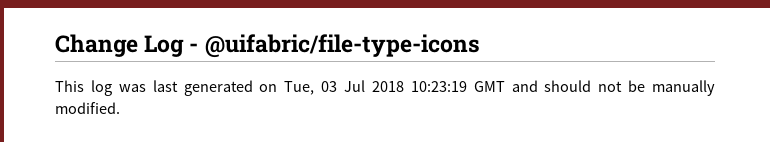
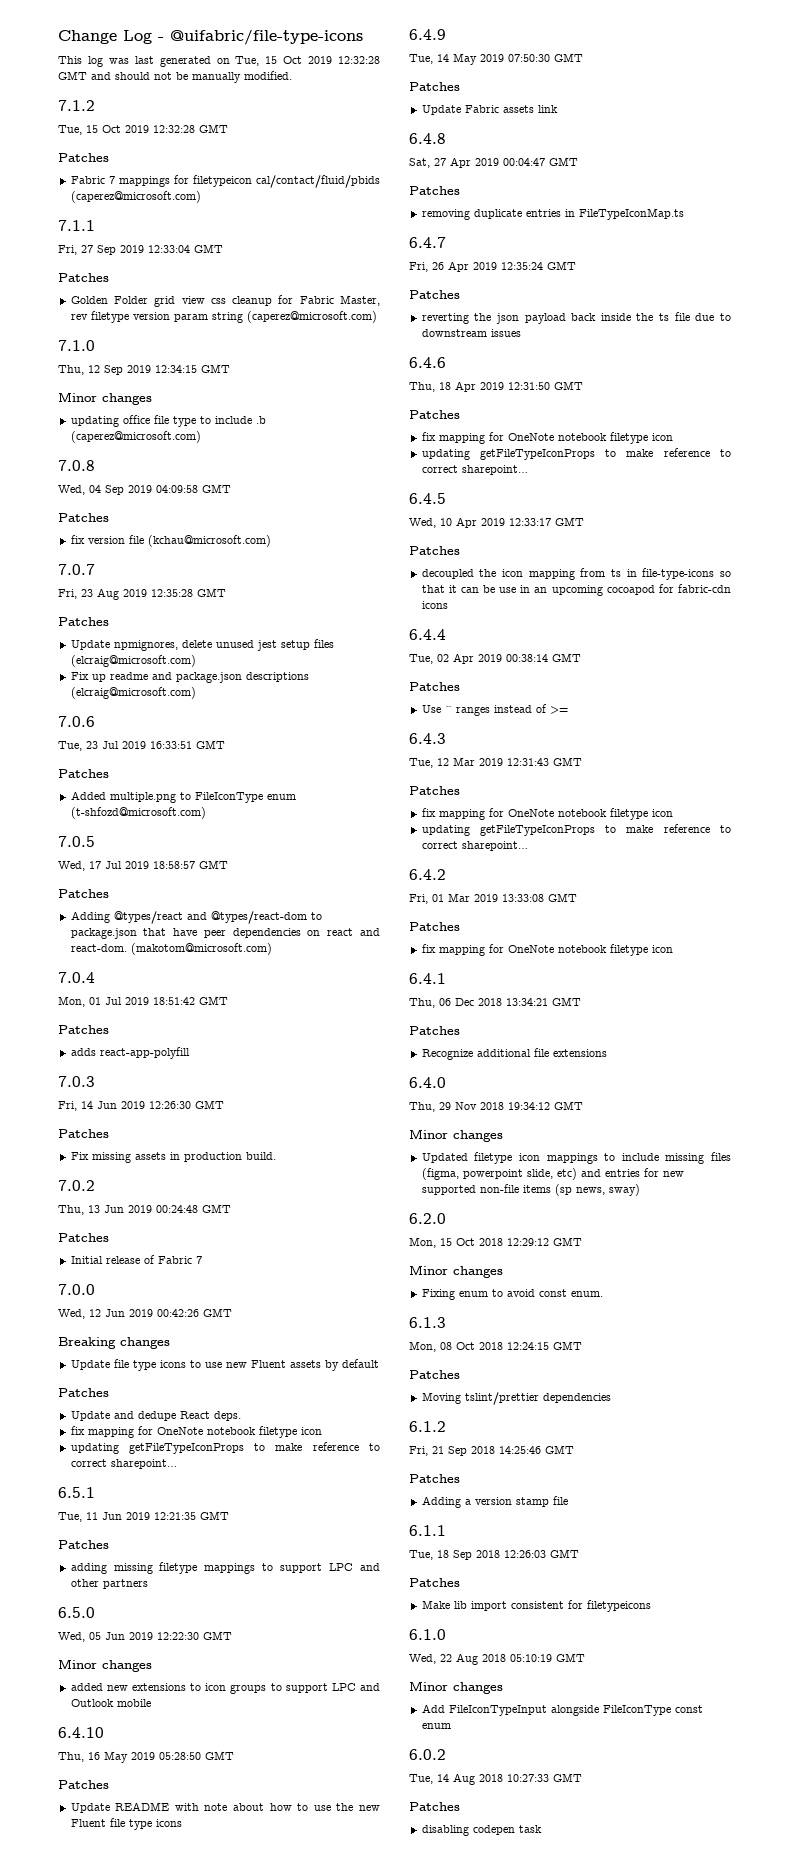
- This log was last generated on Tue, 03 Jul 2018 10:23:19 GMT and should not be manually modified.
+ This log was last generated on Tue, 15 Oct 2019 12:32:28 GMT and should not be manually modified.
+ 7.1.2
+ Tue, 15 Oct 2019 12:32:28 GMT
+ Patches
+ Fabric 7 mappings for filetypeicon cal/contact/fluid/pbids (caperez@microsoft.com)
+ 7.1.1
+ Fri, 27 Sep 2019 12:33:04 GMT
+ Patches
+ Golden Folder grid view css cleanup for Fabric Master, rev filetype version param string (caperez@microsoft.com)
+ 7.1.0
+ Thu, 12 Sep 2019 12:34:15 GMT
+ Minor changes
+ updating office file type to include .b (caperez@microsoft.com)
+ 7.0.8
+ Wed, 04 Sep 2019 04:09:58 GMT
+ Patches
+ fix version file (kchau@microsoft.com)
+ 7.0.7
+ Fri, 23 Aug 2019 12:35:28 GMT
+ Patches
+ Update npmignores, delete unused jest setup files (elcraig@microsoft.com)
+ Fix up readme and package.json descriptions (elcraig@microsoft.com)
+ 7.0.6
+ Tue, 23 Jul 2019 16:33:51 GMT
+ Patches
+ Added multiple.png to FileIconType enum (t-shfozd@microsoft.com)
+ 7.0.5
+ Wed, 17 Jul 2019 18:58:57 GMT
+ Patches
+ Adding @types/react and @types/react-dom to package.json that have peer dependencies on react and react-dom. (makotom@microsoft.com)
+ 7.0.4
+ Mon, 01 Jul 2019 18:51:42 GMT
+ Patches
+ adds react-app-polyfill
+ 7.0.3
+ Fri, 14 Jun 2019 12:26:30 GMT
+ Patches
+ Fix missing assets in production build.
+ 7.0.2
+ Thu, 13 Jun 2019 00:24:48 GMT
+ Patches
+ Initial release of Fabric 7
+ 7.0.0
+ Wed, 12 Jun 2019 00:42:26 GMT
+ Breaking changes
+ Update file type icons to use new Fluent assets by default
+ Patches
+ Update and dedupe React deps.
+ fix mapping for OneNote notebook filetype icon
+ updating getFileTypeIconProps to make reference to correct sharepoint…
+ 6.5.1
+ Tue, 11 Jun 2019 12:21:35 GMT
+ Patches
+ adding missing filetype mappings to support LPC and other partners
+ 6.5.0
+ Wed, 05 Jun 2019 12:22:30 GMT
+ Minor changes
+ added new extensions to icon groups to support LPC and Outlook mobile
+ 6.4.10
+ Thu, 16 May 2019 05:28:50 GMT
+ Patches
+ Update README with note about how to use the new Fluent file type icons
+ 6.4.9
+ Tue, 14 May 2019 07:50:30 GMT
+ Patches
+ Update Fabric assets link
+ 6.4.8
+ Sat, 27 Apr 2019 00:04:47 GMT
+ Patches
+ removing duplicate entries in FileTypeIconMap.ts
+ 6.4.7
+ Fri, 26 Apr 2019 12:35:24 GMT
+ Patches
+ reverting the json payload back inside the ts file due to downstream issues
+ 6.4.6
+ Thu, 18 Apr 2019 12:31:50 GMT
+ Patches
+ fix mapping for OneNote notebook filetype icon
+ updating getFileTypeIconProps to make reference to correct sharepoint…
+ 6.4.5
+ Wed, 10 Apr 2019 12:33:17 GMT
+ Patches
+ decoupled the icon mapping from ts in file-type-icons so that it can be use in an upcoming cocoapod for fabric-cdn icons
+ 6.4.4
+ Tue, 02 Apr 2019 00:38:14 GMT
+ Patches
+ Use ^ ranges instead of >=
+ 6.4.3
+ Tue, 12 Mar 2019 12:31:43 GMT
+ Patches
+ fix mapping for OneNote notebook filetype icon
+ updating getFileTypeIconProps to make reference to correct sharepoint…
+ 6.4.2
+ Fri, 01 Mar 2019 13:33:08 GMT
+ Patches
+ fix mapping for OneNote notebook filetype icon
+ 6.4.1
+ Thu, 06 Dec 2018 13:34:21 GMT
+ Patches
+ Recognize additional file extensions
+ 6.4.0
+ Thu, 29 Nov 2018 19:34:12 GMT
+ Minor changes
+ Updated filetype icon mappings to include missing files (figma, powerpoint slide, etc) and entries for new supported non-file items (sp news, sway)
+ 6.2.0
+ Mon, 15 Oct 2018 12:29:12 GMT
+ Minor changes
+ Fixing enum to avoid const enum.
+ 6.1.3
+ Mon, 08 Oct 2018 12:24:15 GMT
+ Patches
+ Moving tslint/prettier dependencies
+ 6.1.2
+ Fri, 21 Sep 2018 14:25:46 GMT
+ Patches
+ Adding a version stamp file
+ 6.1.1
+ Tue, 18 Sep 2018 12:26:03 GMT
+ Patches
+ Make lib import consistent for filetypeicons
+ 6.1.0
+ Wed, 22 Aug 2018 05:10:19 GMT
+ Minor changes
+ Add FileIconTypeInput alongside FileIconType const enum
+ 6.0.2
+ Tue, 14 Aug 2018 10:27:33 GMT
+ Patches
+ disabling codepen task

